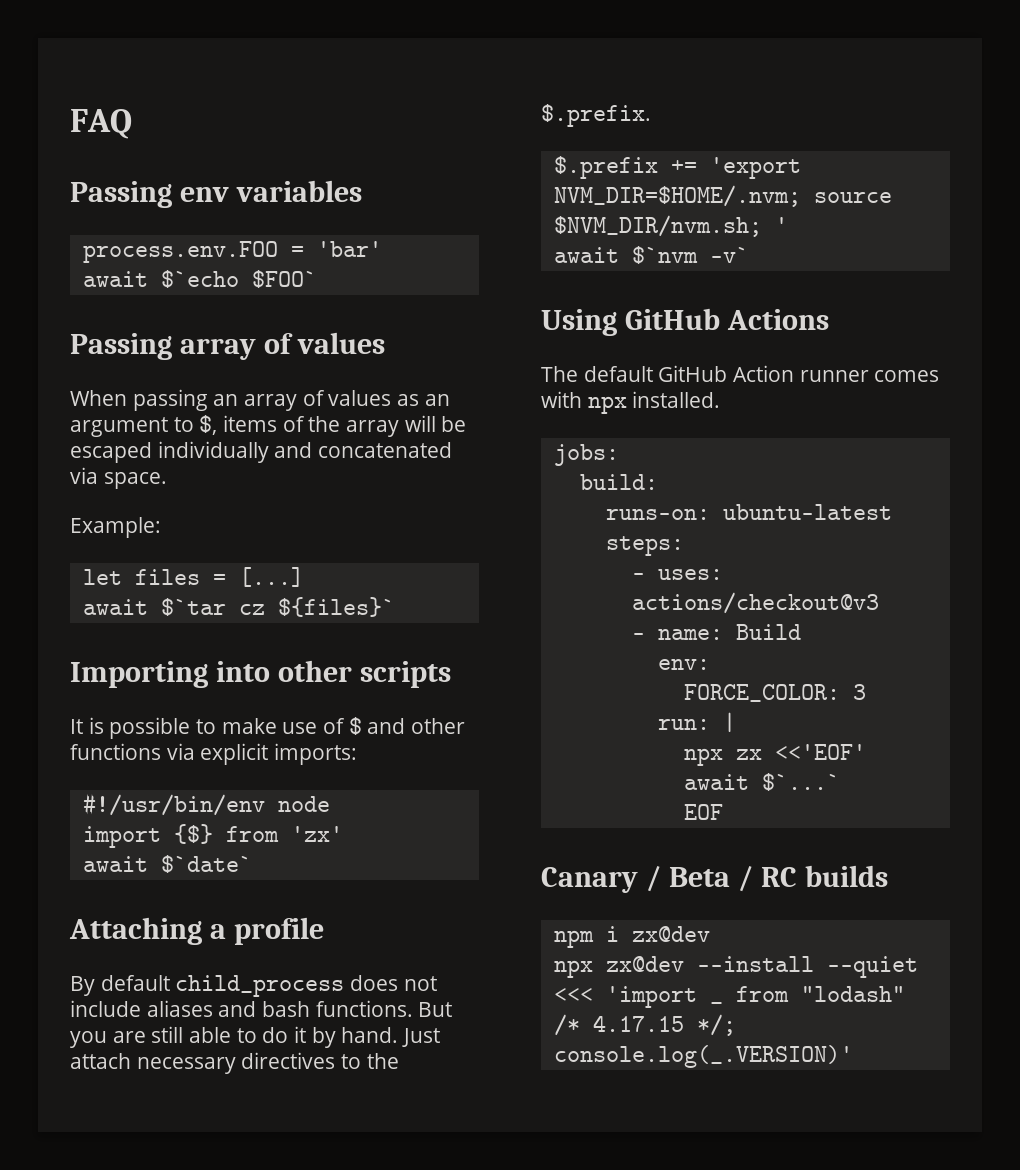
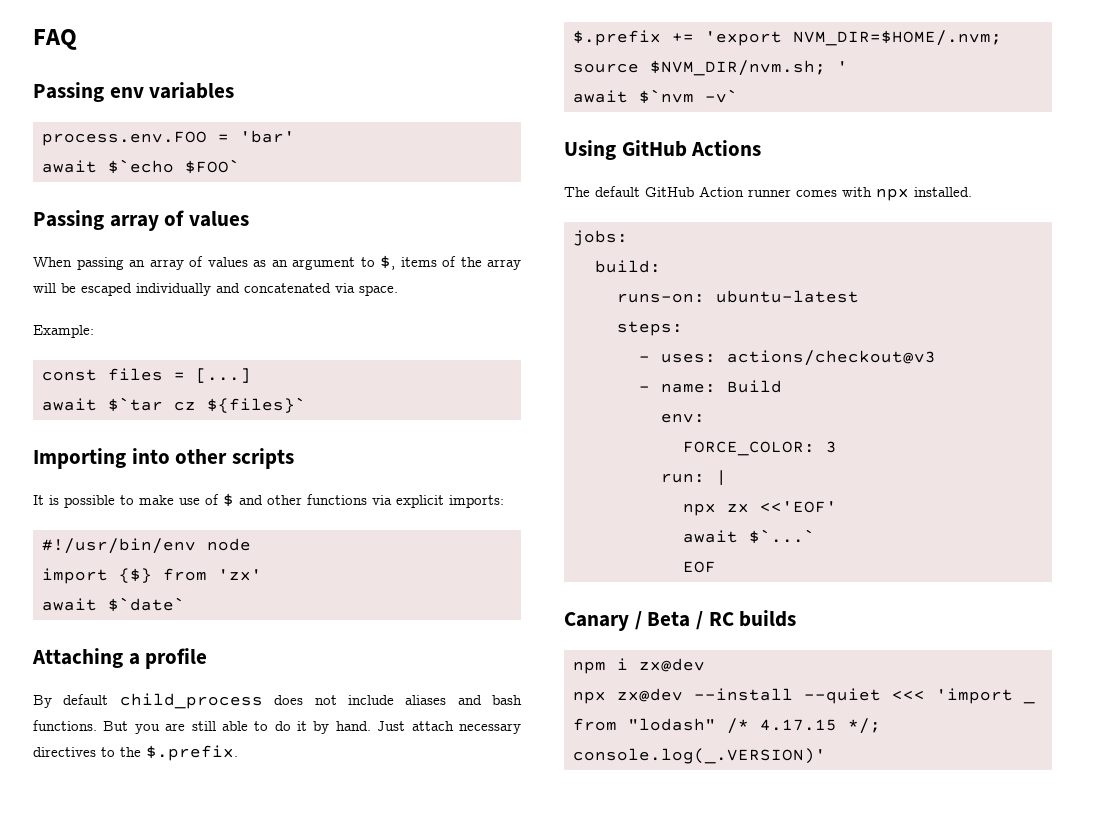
- let files = [...]
+ const files = [...]

